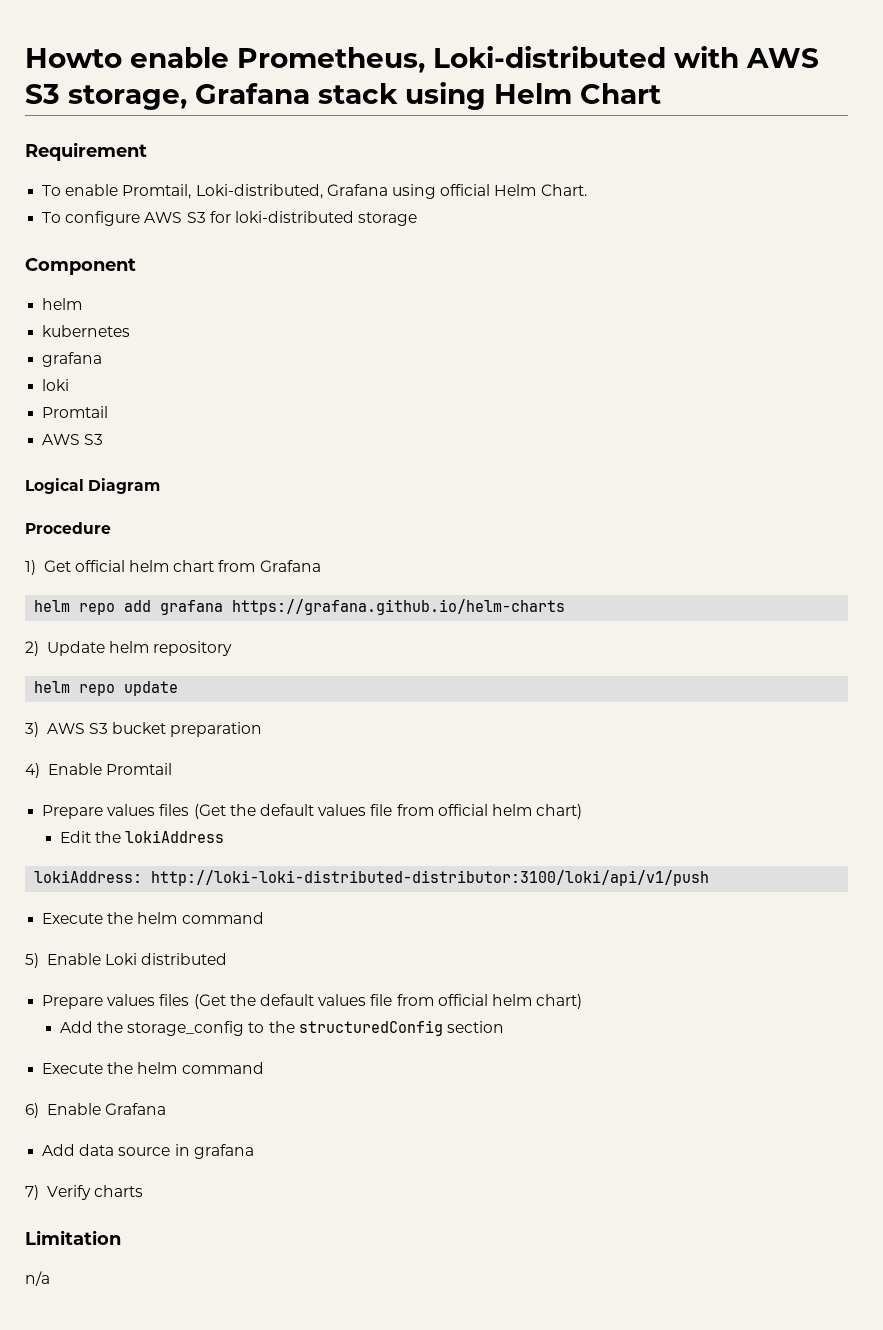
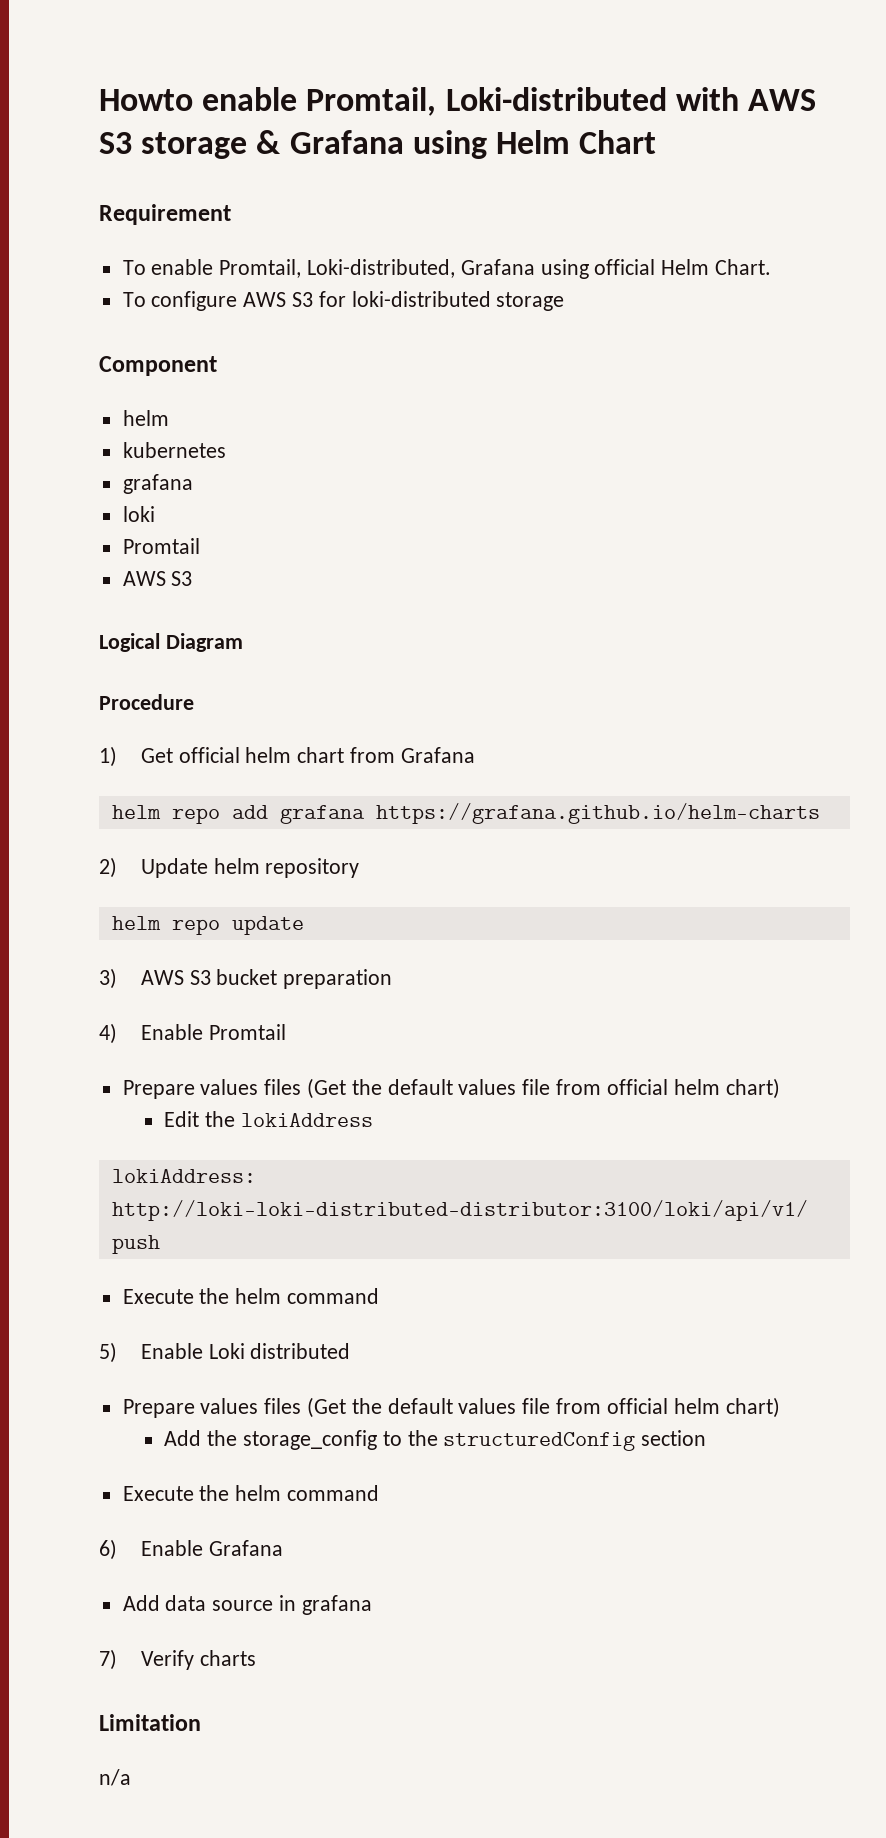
- Howto enable Prometheus, Loki-distributed with AWS S3 storage, Grafana stack using Helm Chart
+ Howto enable Promtail, Loki-distributed with AWS S3 storage & Grafana using Helm Chart

